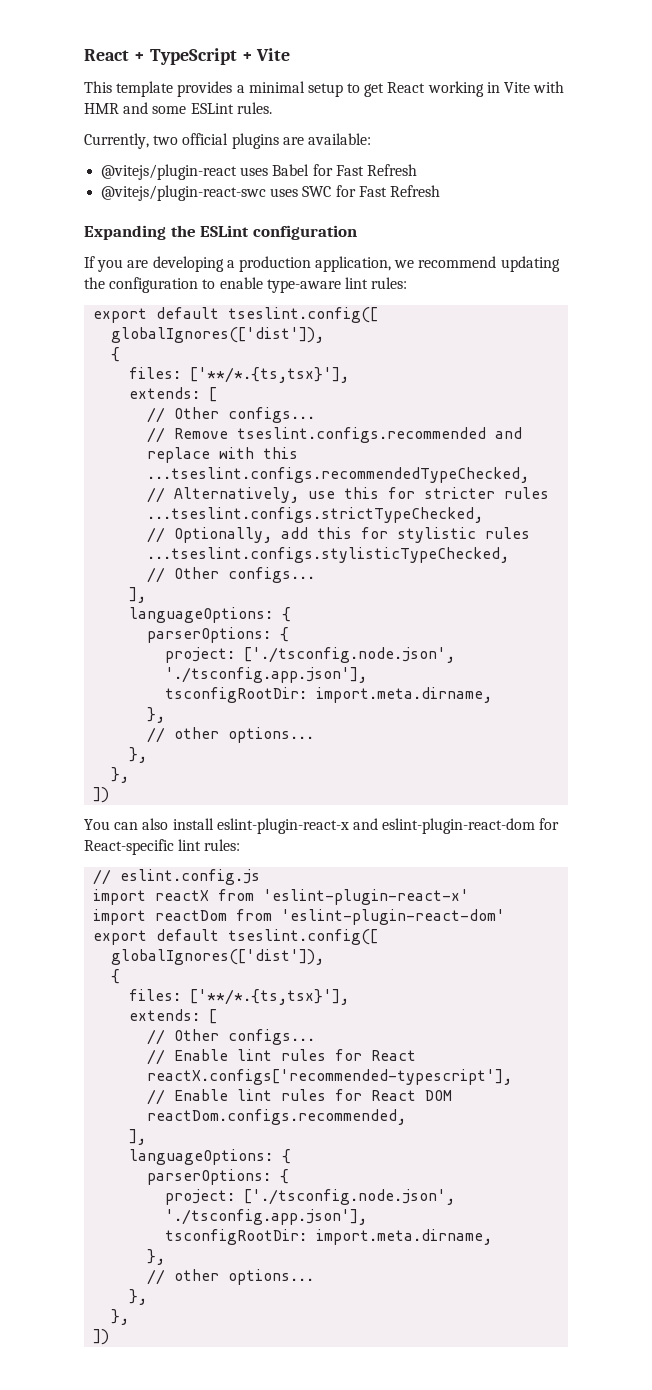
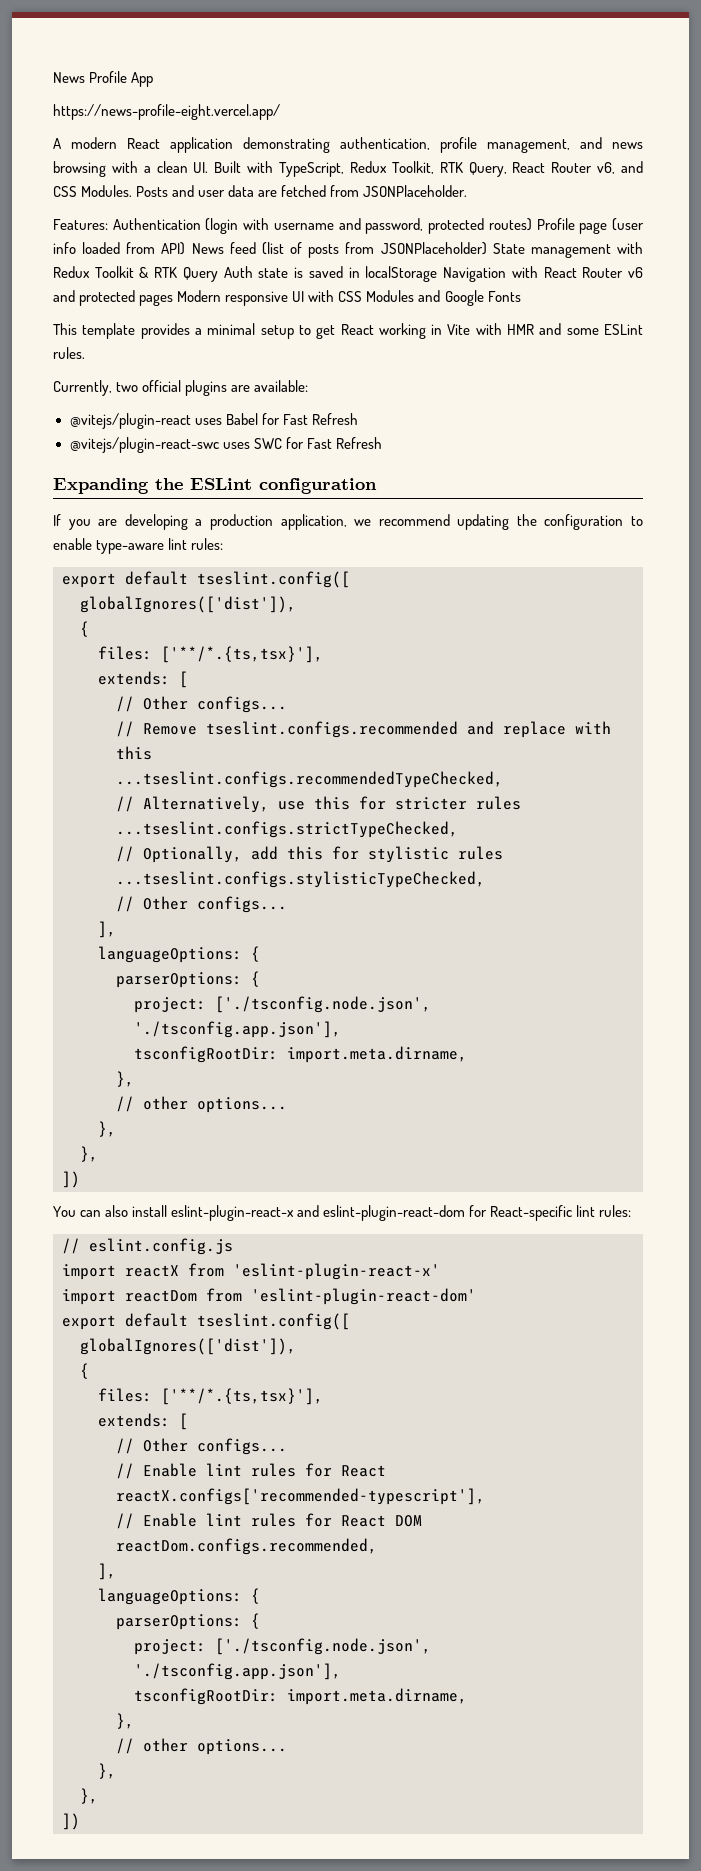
- React + TypeScript + Vite
+ News Profile App
+ https://news-profile-eight.vercel.app/
+ A modern React application demonstrating authentication, profile management, and news browsing with a clean UI. Built with TypeScript, Redux Toolkit, RTK Query, React Router v6, and CSS Modules. Posts and user data are fetched from JSONPlaceholder.
+ Features: Authentication (login with username and password, protected routes) Profile page (user info loaded from API) News feed (list of posts from JSONPlaceholder) State management with Redux Toolkit & RTK Query Auth state is saved in localStorage Navigation with React Router v6 and protected pages Modern responsive UI with CSS Modules and Google Fonts

